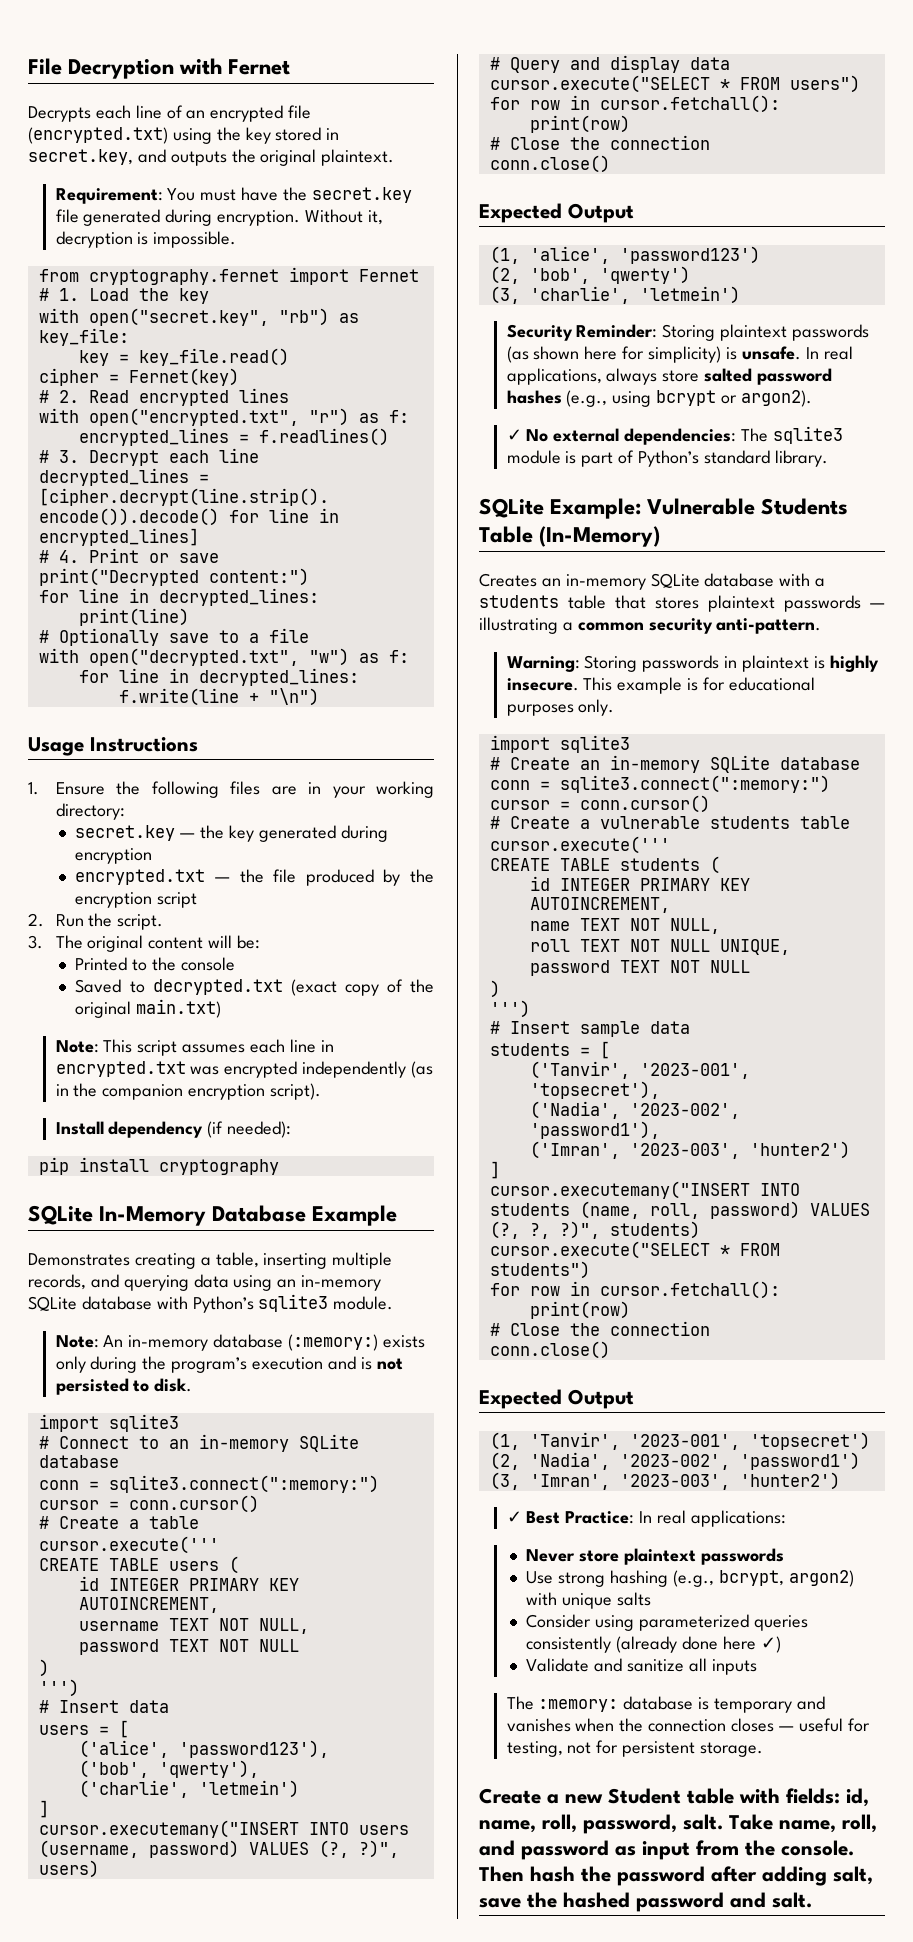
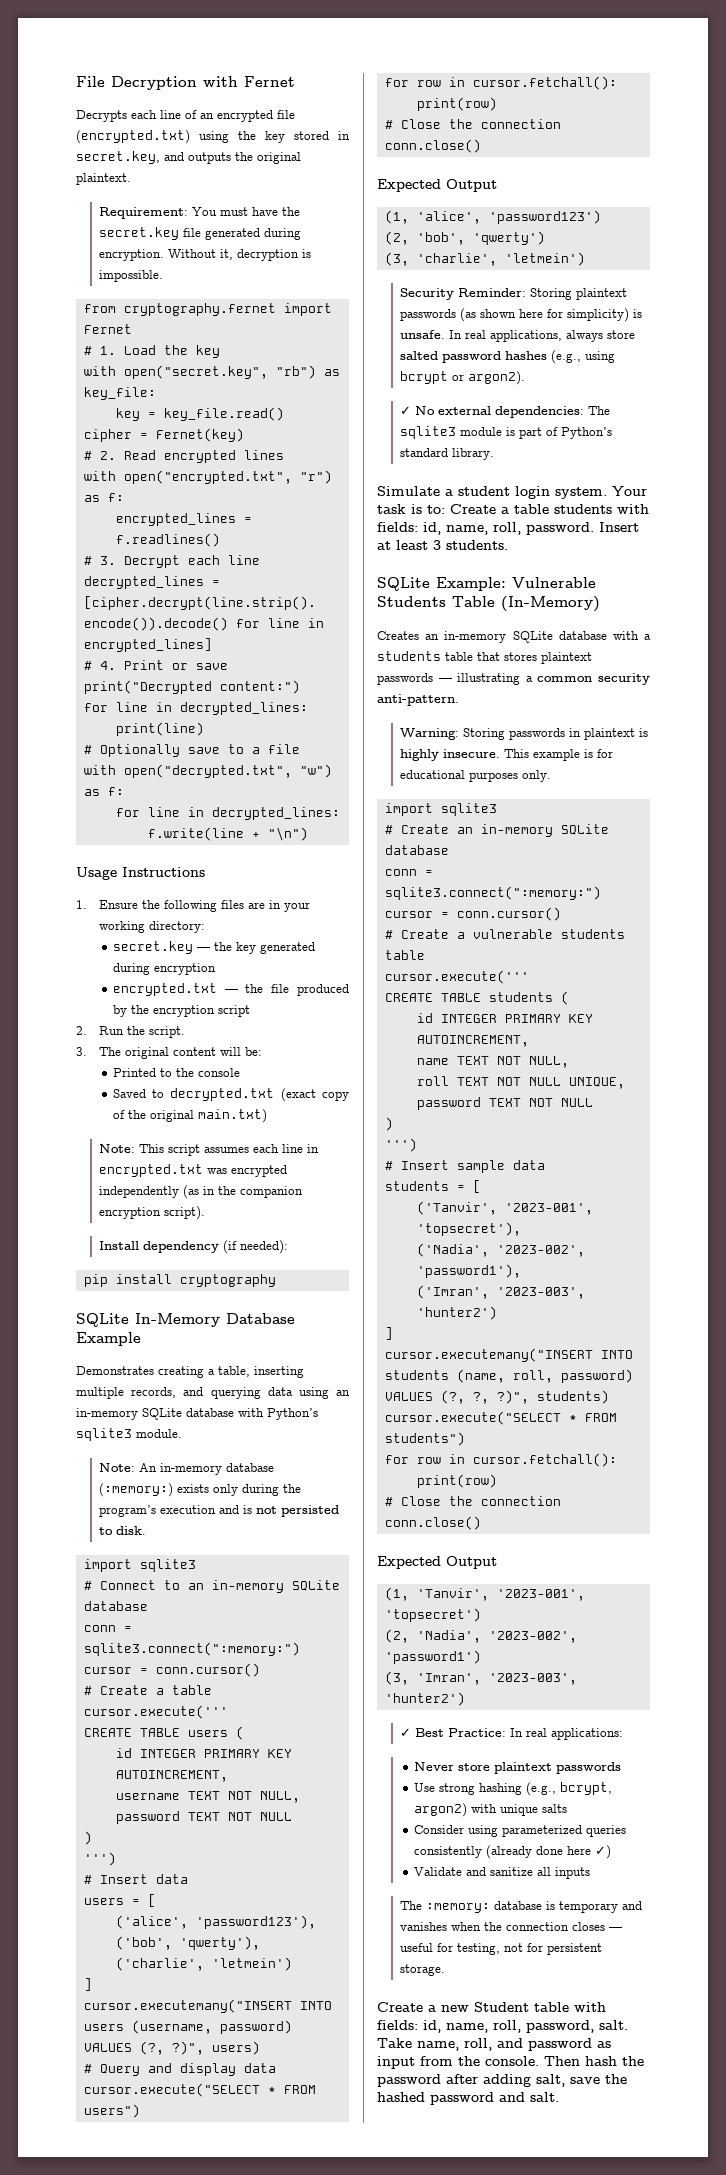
+ Simulate a student login system. Your task is to: Create a table students with fields: id, name, roll, password. Insert at least 3 students.

